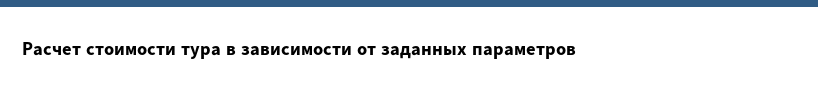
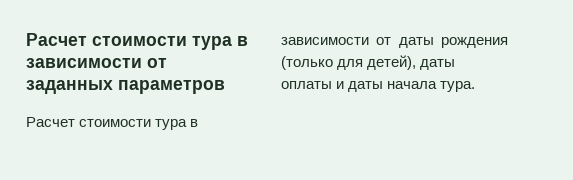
+ Расчет стоимости тура в зависимости от даты рождения (только для детей), даты оплаты и даты начала тура.

